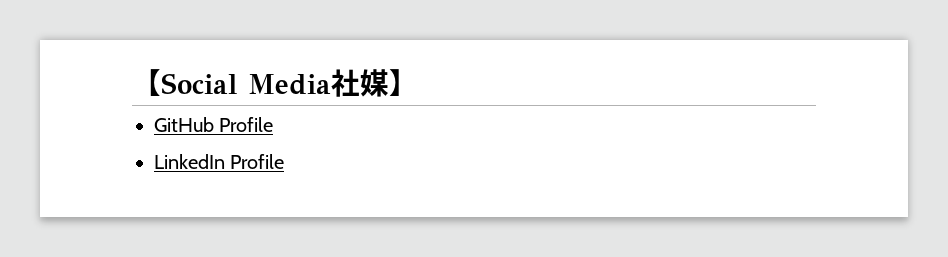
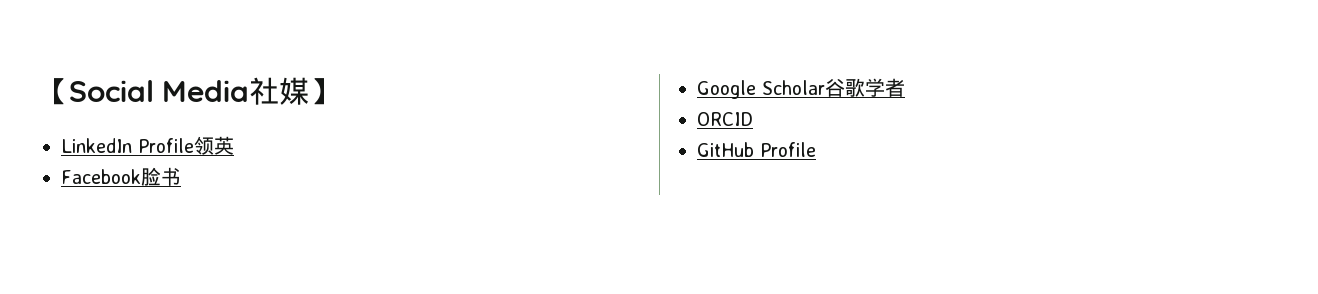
+ LinkedIn Profile领英
+ Facebook脸书
+ Google Scholar谷歌学者
+ ORCID
- LinkedIn Profile

